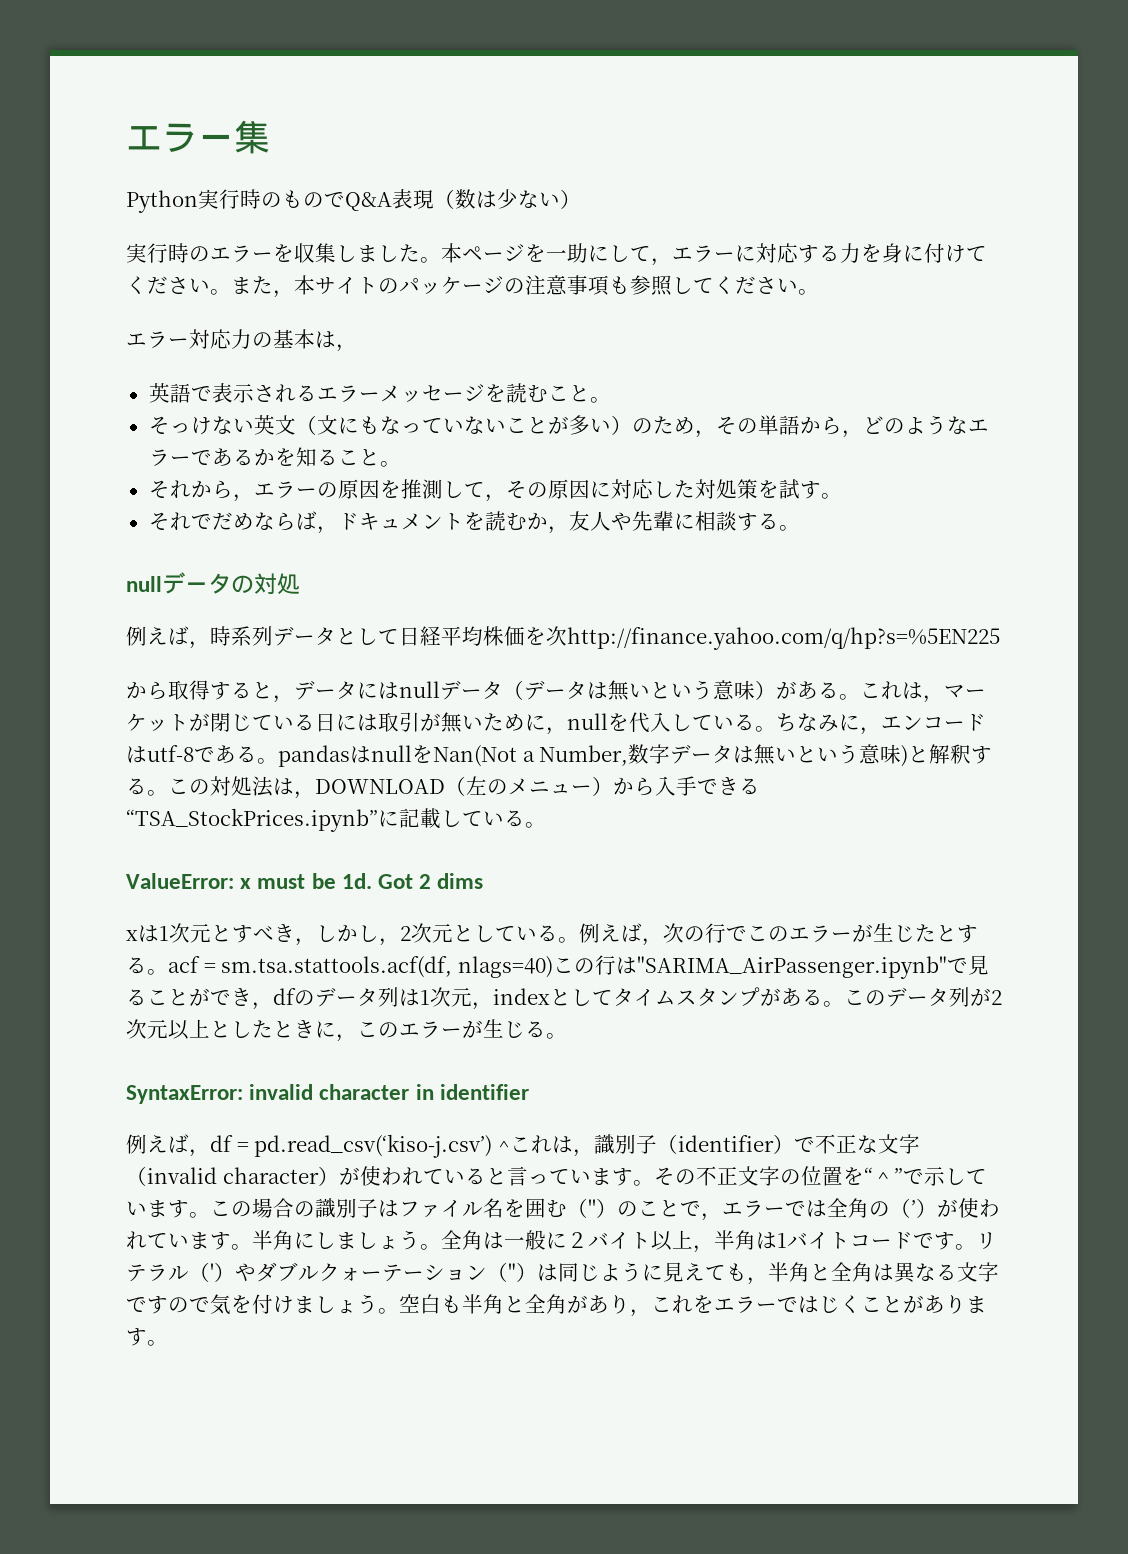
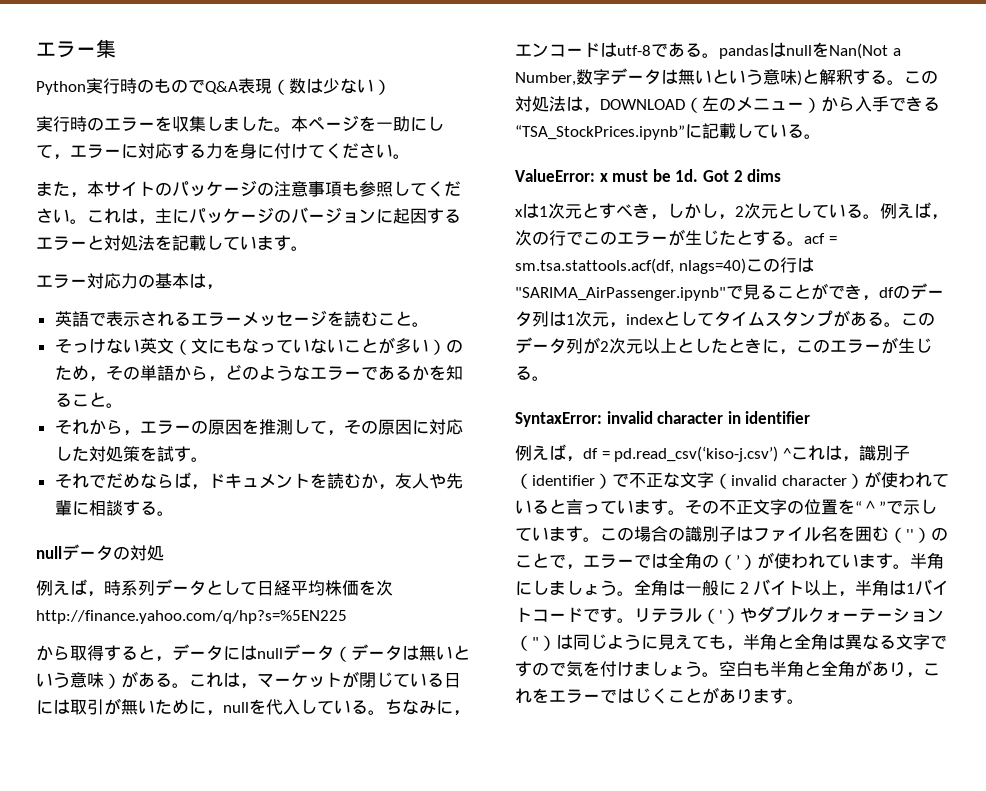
- 本ページを一助にして，エラーに対応する力を身に付けてください。また，本サイトのパッケージの注意事項も参照してください。
+ 本ページを一助にして，エラーに対応する力を身に付けてください。
+ また，本サイトのパッケージの注意事項も参照してください。これは，主にパッケージのバージョンに起因するエラーと対処法を記載しています。

